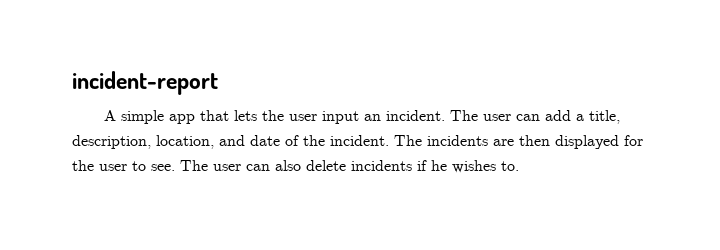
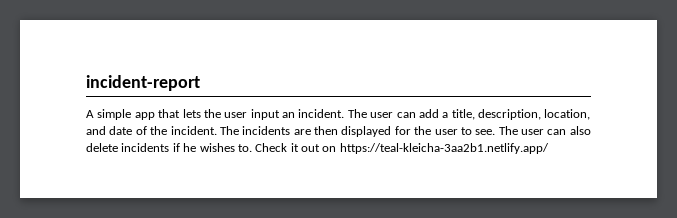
+ Check it out on https://teal-kleicha-3aa2b1.netlify.app/

